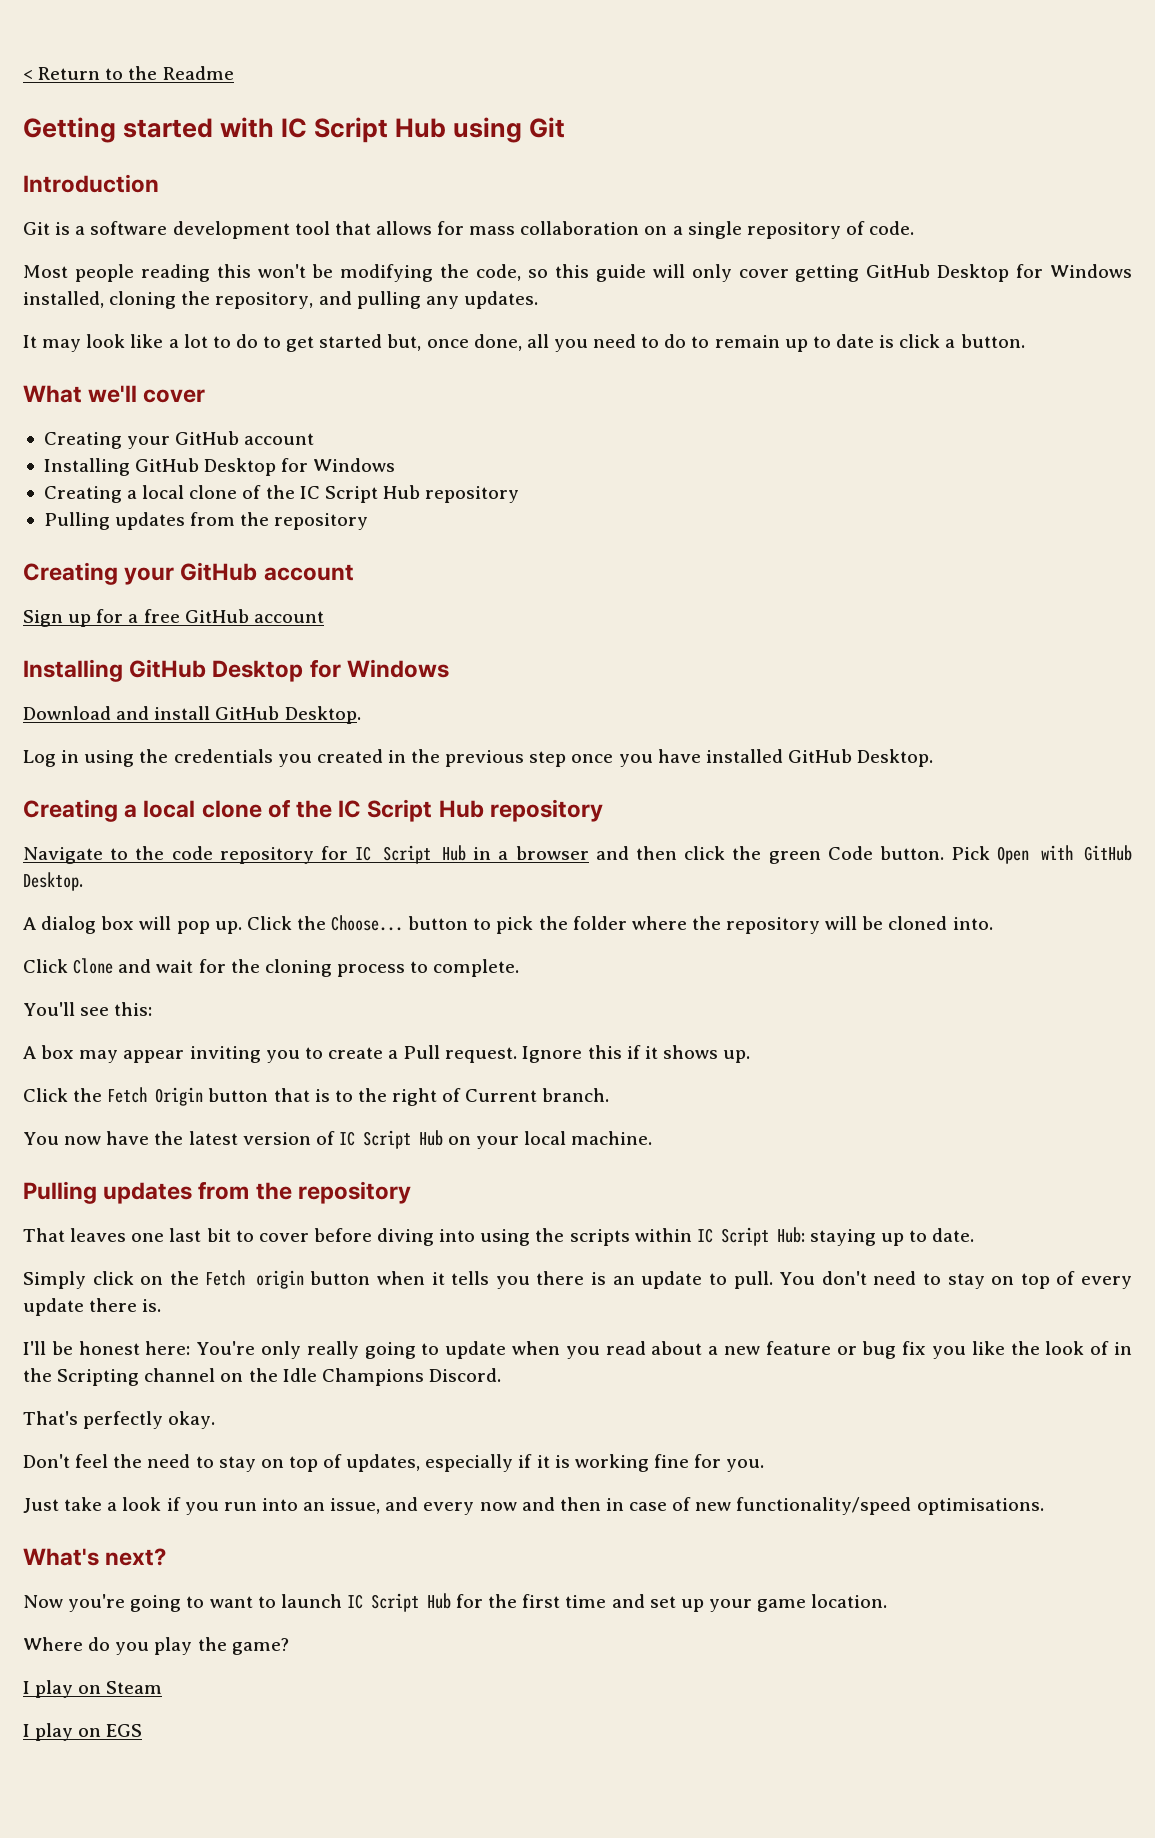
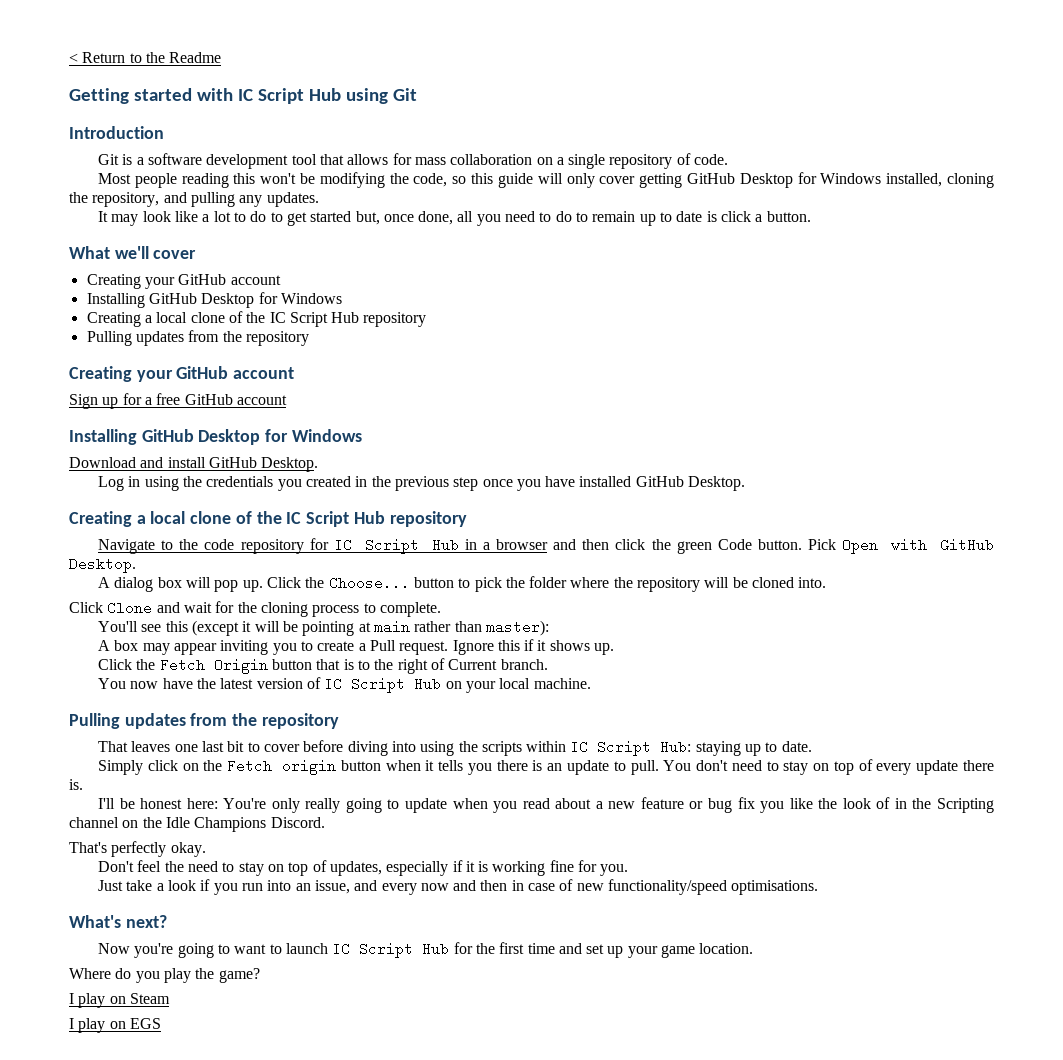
- You'll see this:
+ You'll see this (except it will be pointing at main rather than master):

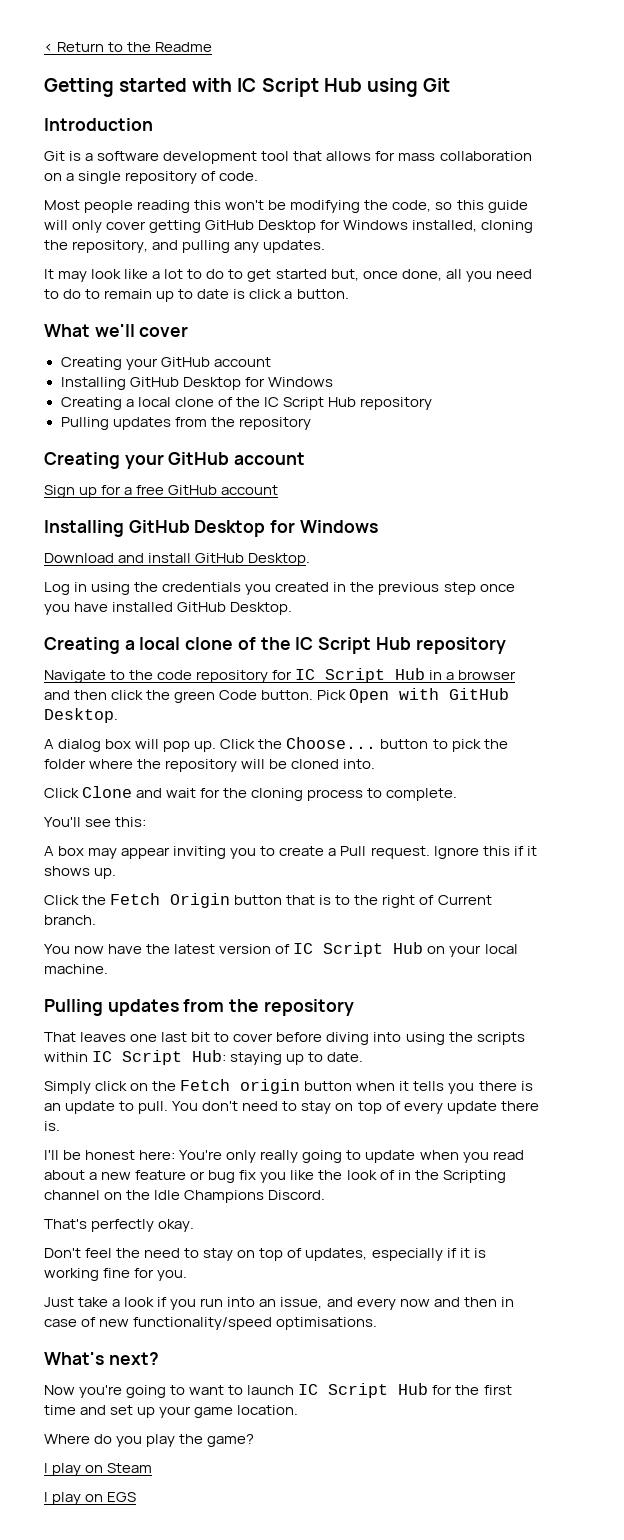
- You'll see this (except it will be pointing at main rather than master):
+ You'll see this:

